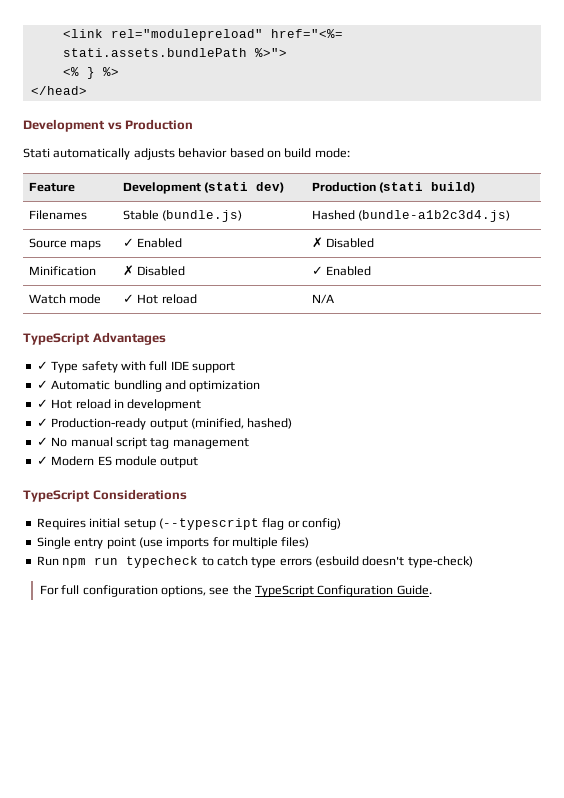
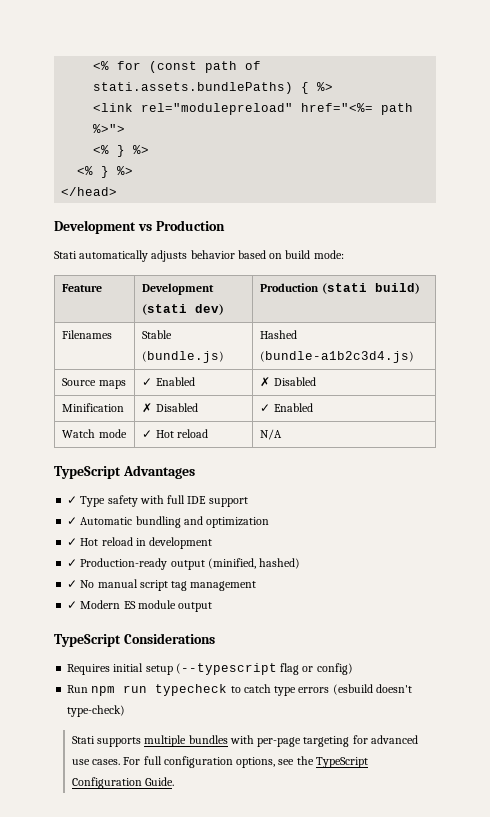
+ <% for (const path of stati.assets.bundlePaths) { %>
- <link rel="modulepreload" href="<%= stati.assets.bundlePath %>">
+ <link rel="modulepreload" href="<%= path %>">
+ <% } %>
- Single entry point (use imports for multiple files)
+ Stati supports multiple bundles with per-page targeting for advanced use cases.

